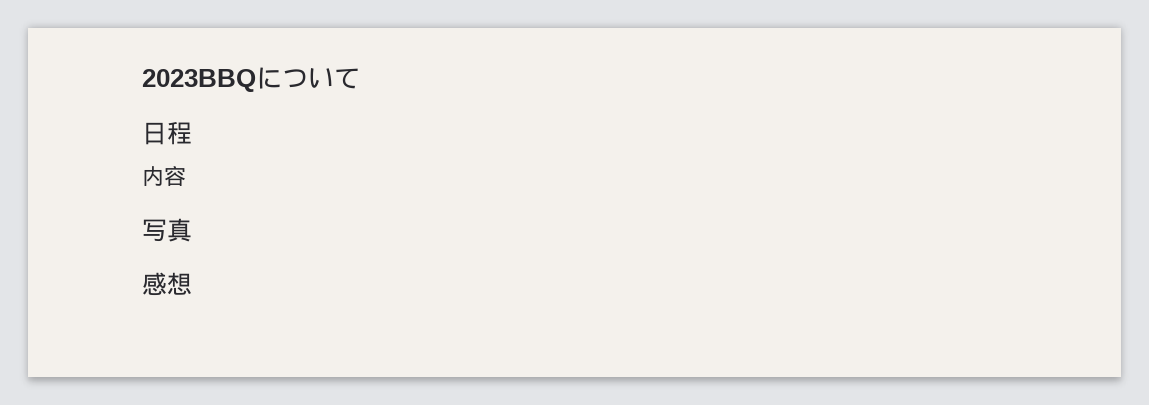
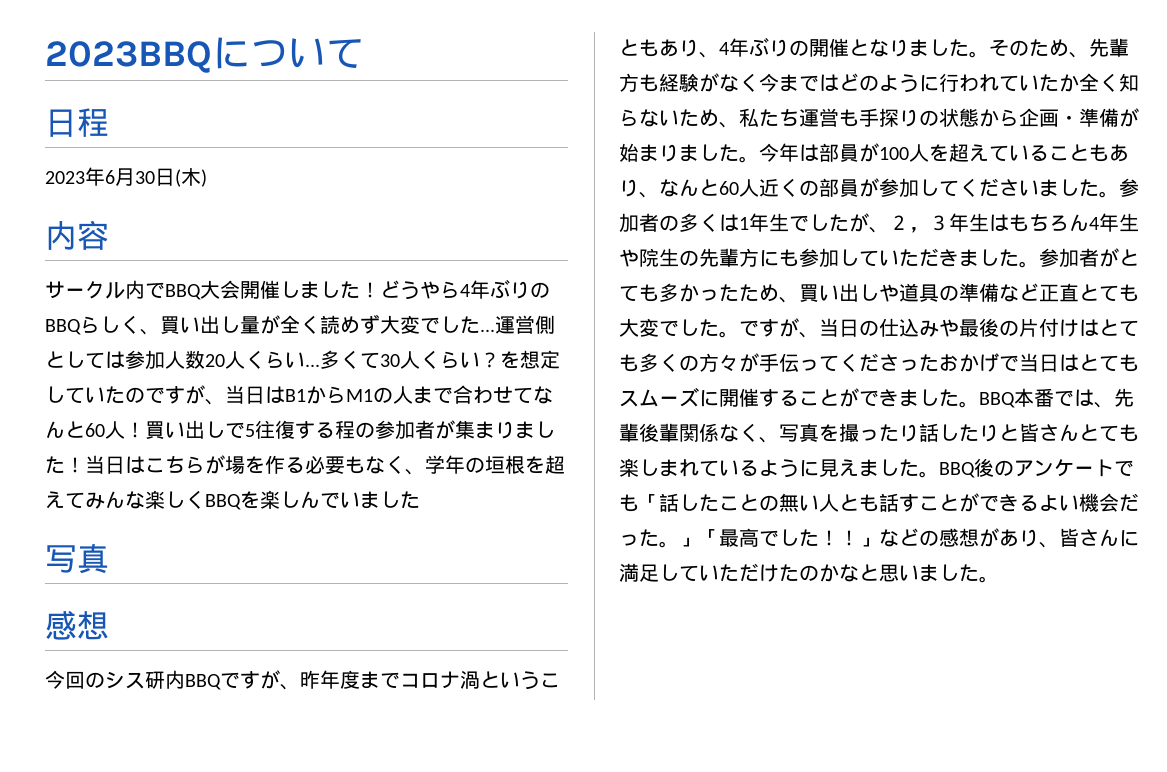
+ 2023年6月30日(木)
  内容
+ サークル内でBBQ大会開催しました！どうやら4年ぶりのBBQらしく、買い出し量が全く読めず大変でした...運営側としては参加人数20人くらい...多くて30人くらい？を想定していたのですが、当日はB1からM1の人まで合わせてなんと60人！買い出しで5往復する程の参加者が集まりました！当日はこちらが場を作る必要もなく、学年の垣根を超えてみんな楽しくBBQを楽しんでいました
  写真
  感想
+ 今回のシス研内BBQですが、昨年度までコロナ渦ということもあり、4年ぶりの開催となりました。そのため、先輩方も経験がなく今まではどのように行われていたか全く知らないため、私たち運営も手探りの状態から企画・準備が始まりました。今年は部員が100人を超えていることもあり、なんと60人近くの部員が参加してくださいました。参加者の多くは1年生でしたが、２，３年生はもちろん4年生や院生の先輩方にも参加していただきました。参加者がとても多かったため、買い出しや道具の準備など正直とても大変でした。ですが、当日の仕込みや最後の片付けはとても多くの方々が手伝ってくださったおかげで当日はとてもスムーズに開催することができました。BBQ本番では、先輩後輩関係なく、写真を撮ったり話したりと皆さんとても楽しまれているように見えました。BBQ後のアンケートでも「話したことの無い人とも話すことができるよい機会だった。」「最高でした！！」などの感想があり、皆さんに満足していただけたのかなと思いました。

